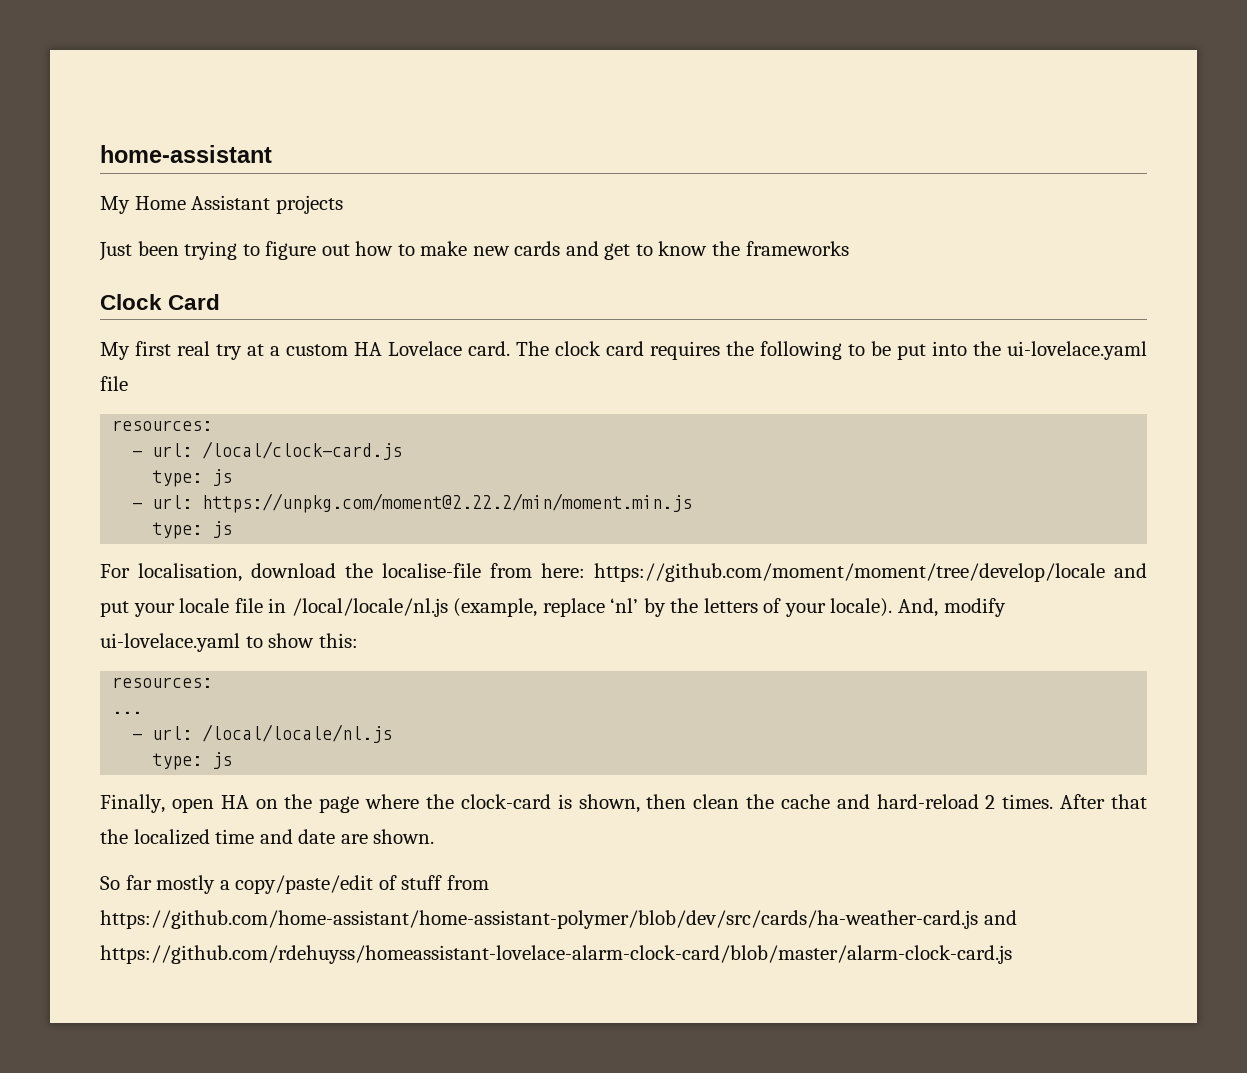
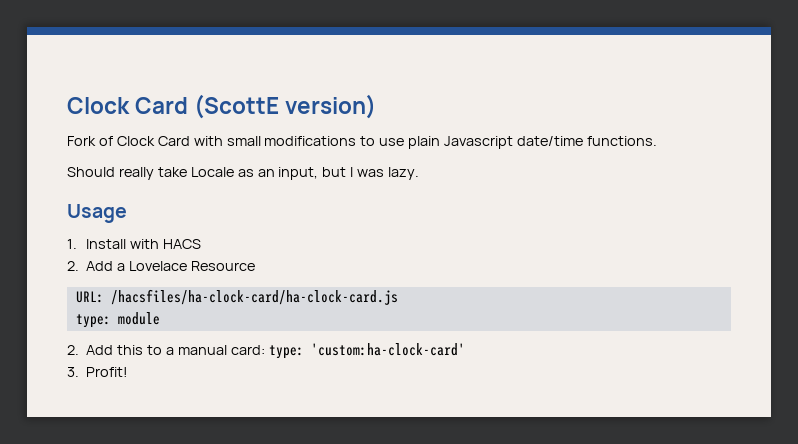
- home-assistant
- My Home Assistant projects
- Just been trying to figure out how to make new cards and get to know the frameworks
- Clock Card
- My first real try at a custom HA Lovelace card. The clock card requires the following to be put into the ui-lovelace.yaml file
- resources:
- - url: /local/clock-card.js
- type: js
- - url: https://unpkg.com/moment@2.22.2/min/moment.min.js
- type: js
- For localisation, download the localise-file from here: https://github.com/moment/moment/tree/develop/locale and put your locale file in /local/locale/nl.js (example, replace ‘nl’ by the letters of your locale). And, modify ui-lovelace.yaml to show this:
- resources:
- ...
- - url: /local/locale/nl.js
- type: js
- Finally, open HA on the page where the clock-card is shown, then clean the cache and hard-reload 2 times. After that the localized time and date are shown.
- So far mostly a copy/paste/edit of stuff from https://github.com/home-assistant/home-assistant-polymer/blob/dev/src/cards/ha-weather-card.js and https://github.com/rdehuyss/homeassistant-lovelace-alarm-clock-card/blob/master/alarm-clock-card.js
+ Clock Card (ScottE version)
+ Fork of Clock Card with small modifications to use plain Javascript date/time functions.
+ Should really take Locale as an input, but I was lazy.
+ Usage
+ 1. Install with HACS
+ 2. Add a Lovelace Resource
+ URL: /hacsfiles/ha-clock-card/ha-clock-card.js
+ type: module
+ 2. Add this to a manual card: type: 'custom:ha-clock-card'
+ 3. Profit!

